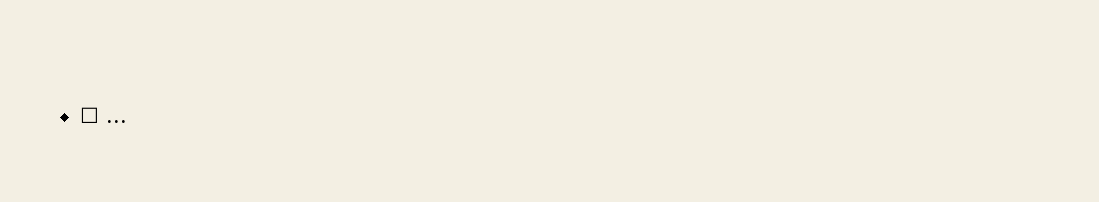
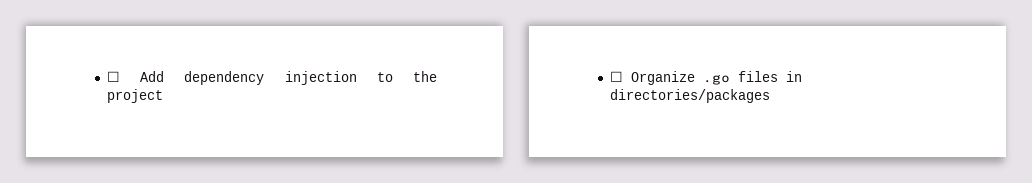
- ☐ ...
+ ☐ Add dependency injection to the project
+ ☐ Organize .go files in directories/packages

